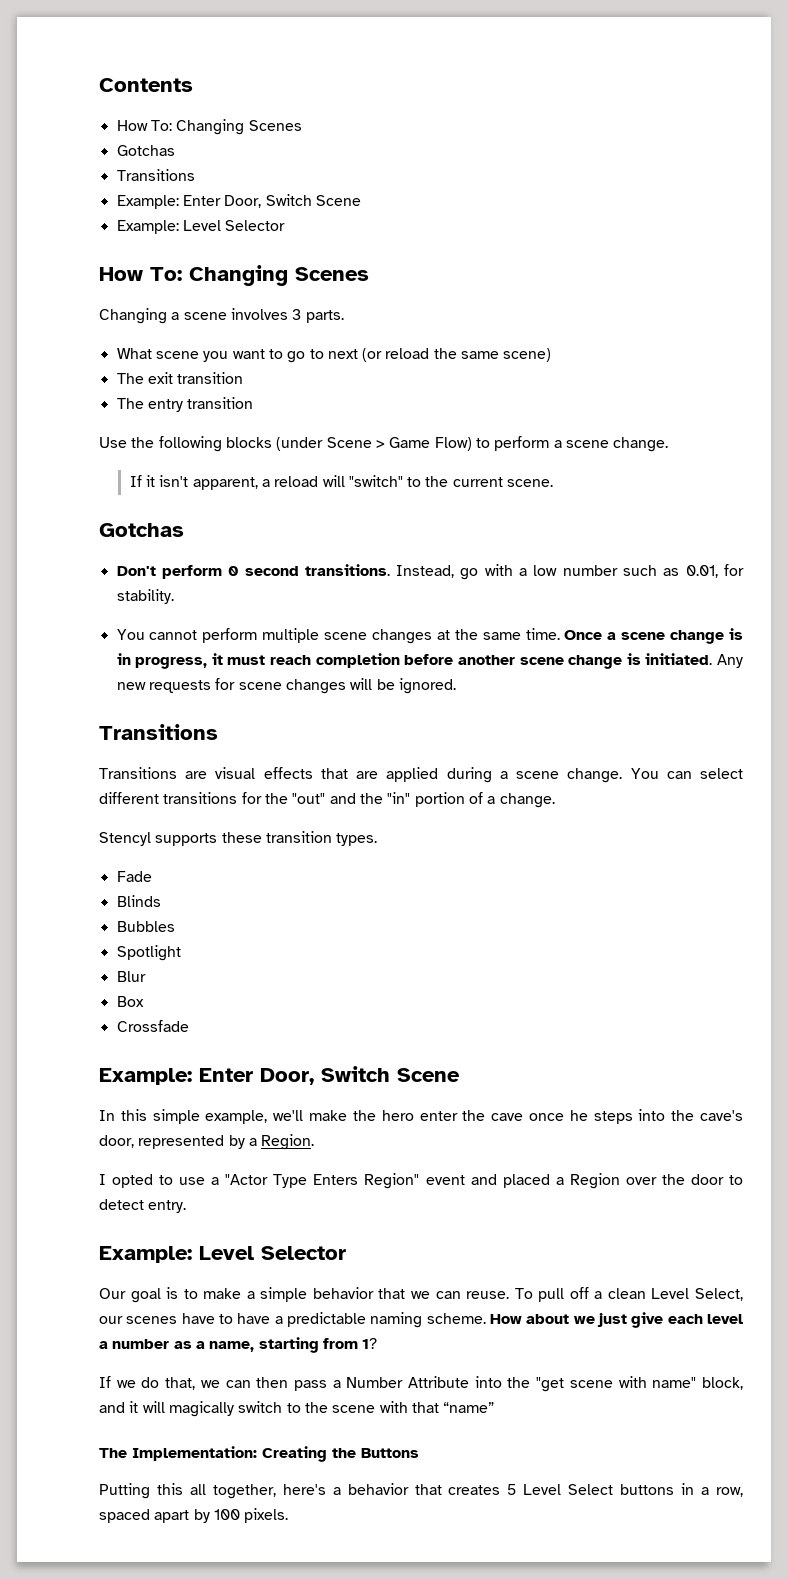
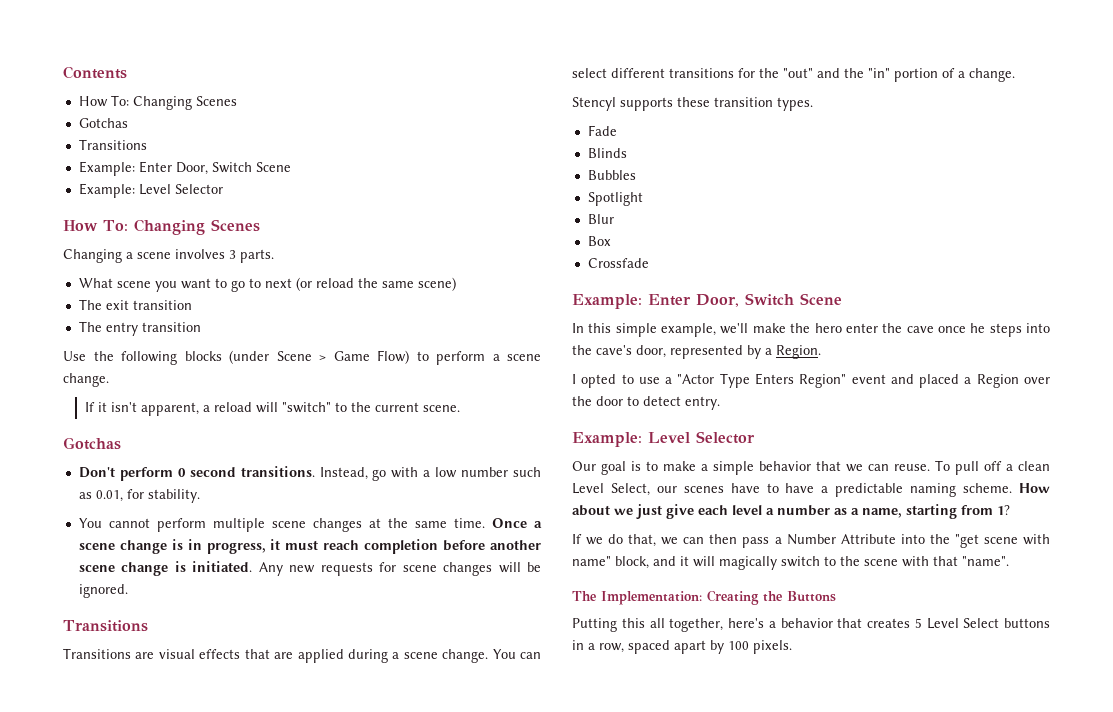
- If we do that, we can then pass a Number Attribute into the "get scene with name" block, and it will magically switch to the scene with that “name”
+ If we do that, we can then pass a Number Attribute into the "get scene with name" block, and it will magically switch to the scene with that "name".

